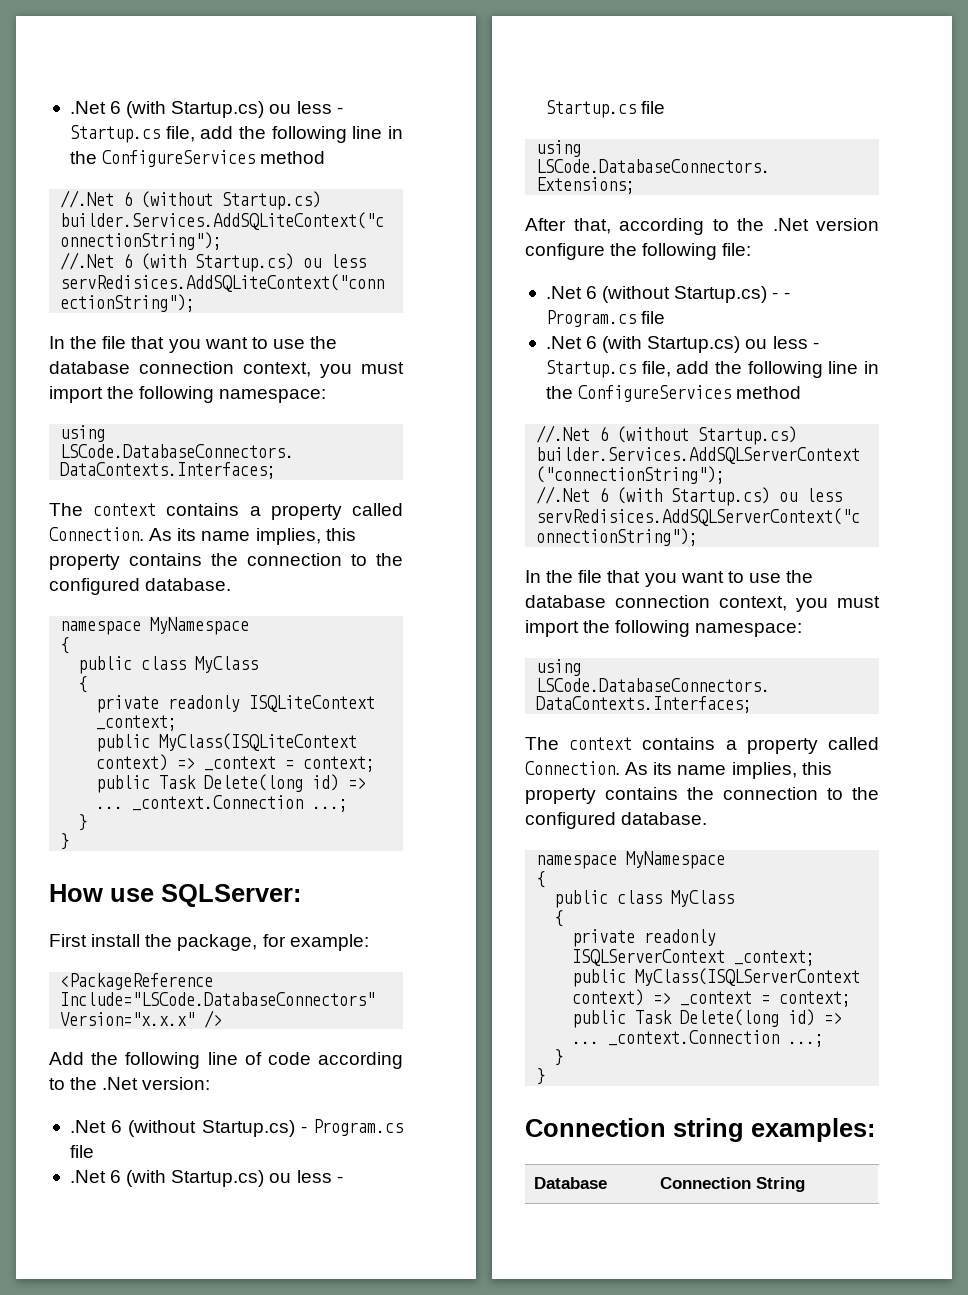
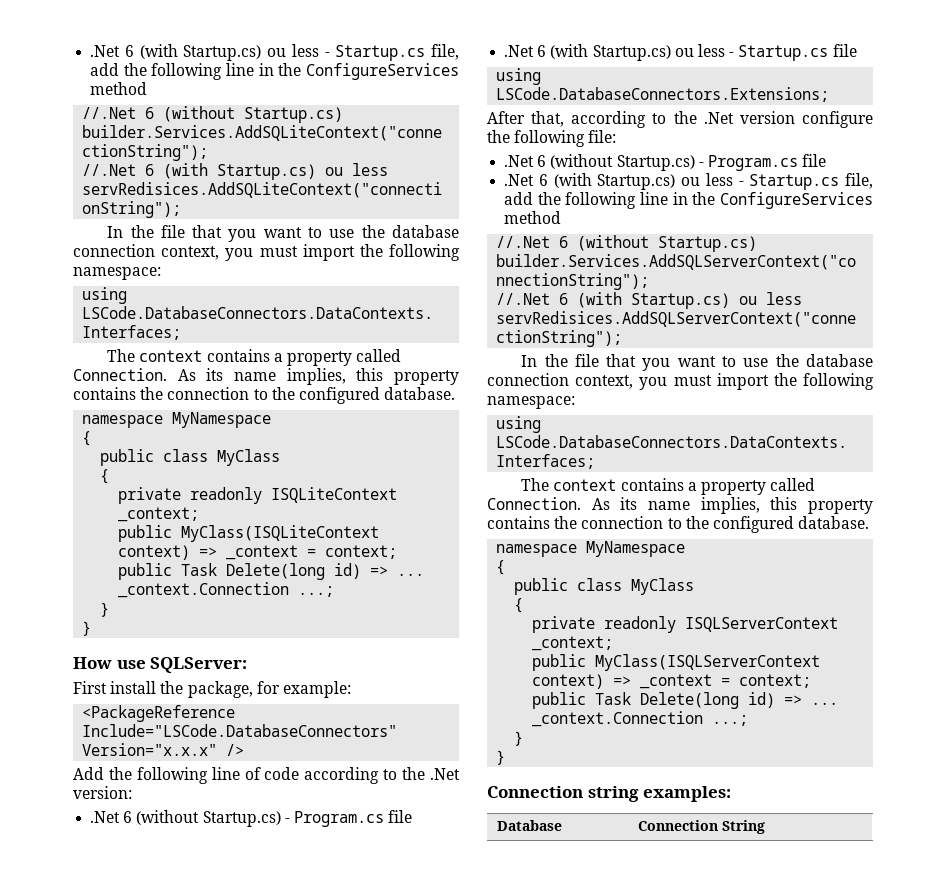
  After that, according to the .Net version configure the following file:
- .Net 6 (without Startup.cs) - - Program.cs file
+ .Net 6 (without Startup.cs) - Program.cs file

